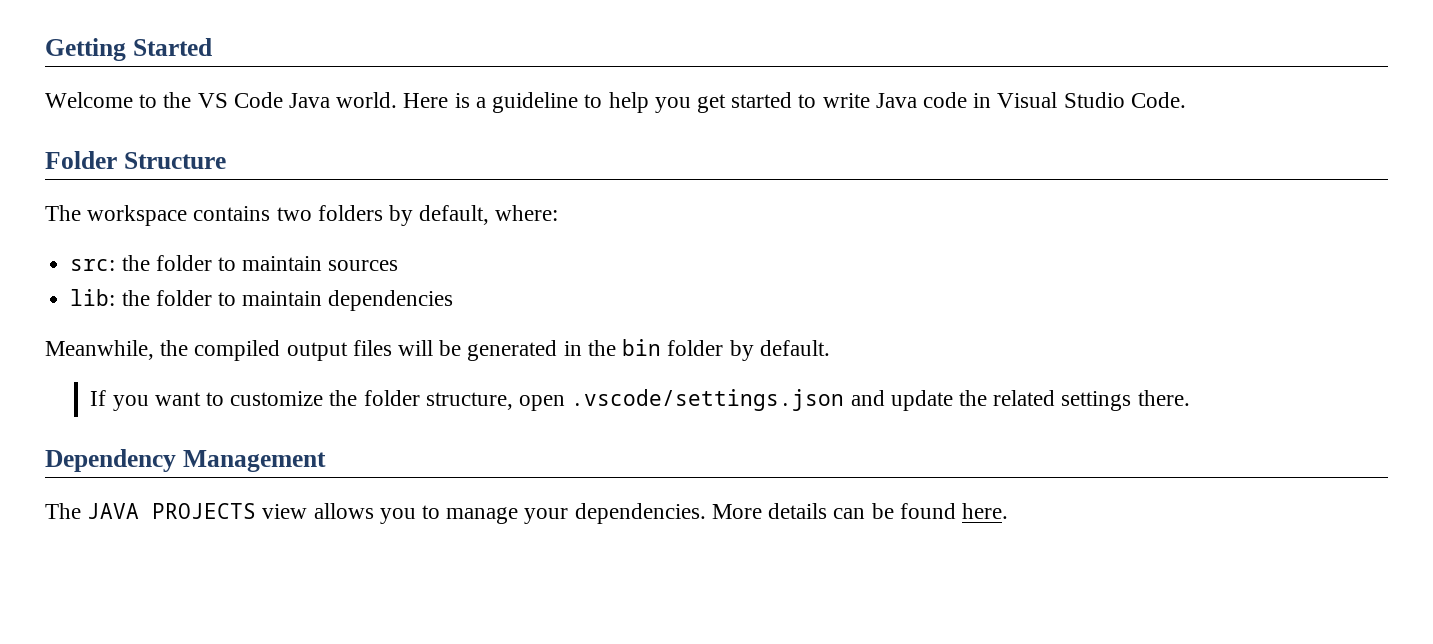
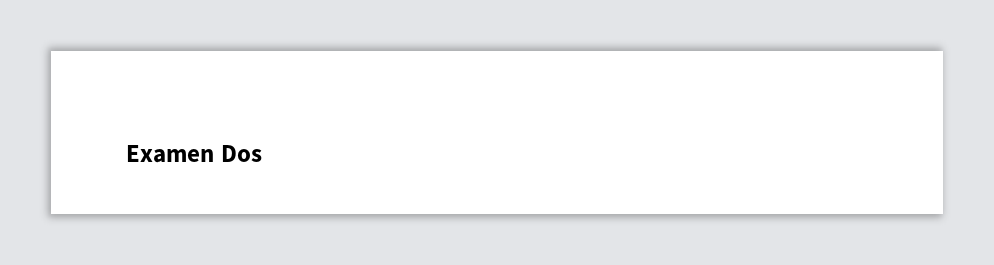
- Getting Started
- Welcome to the VS Code Java world. Here is a guideline to help you get started to write Java code in Visual Studio Code.
- Folder Structure
- The workspace contains two folders by default, where:
- src: the folder to maintain sources
- lib: the folder to maintain dependencies
- Meanwhile, the compiled output files will be generated in the bin folder by default.
- If you want to customize the folder structure, open .vscode/settings.json and update the related settings there.
- Dependency Management
- The JAVA PROJECTS view allows you to manage your dependencies. More details can be found here.
+ Examen Dos

